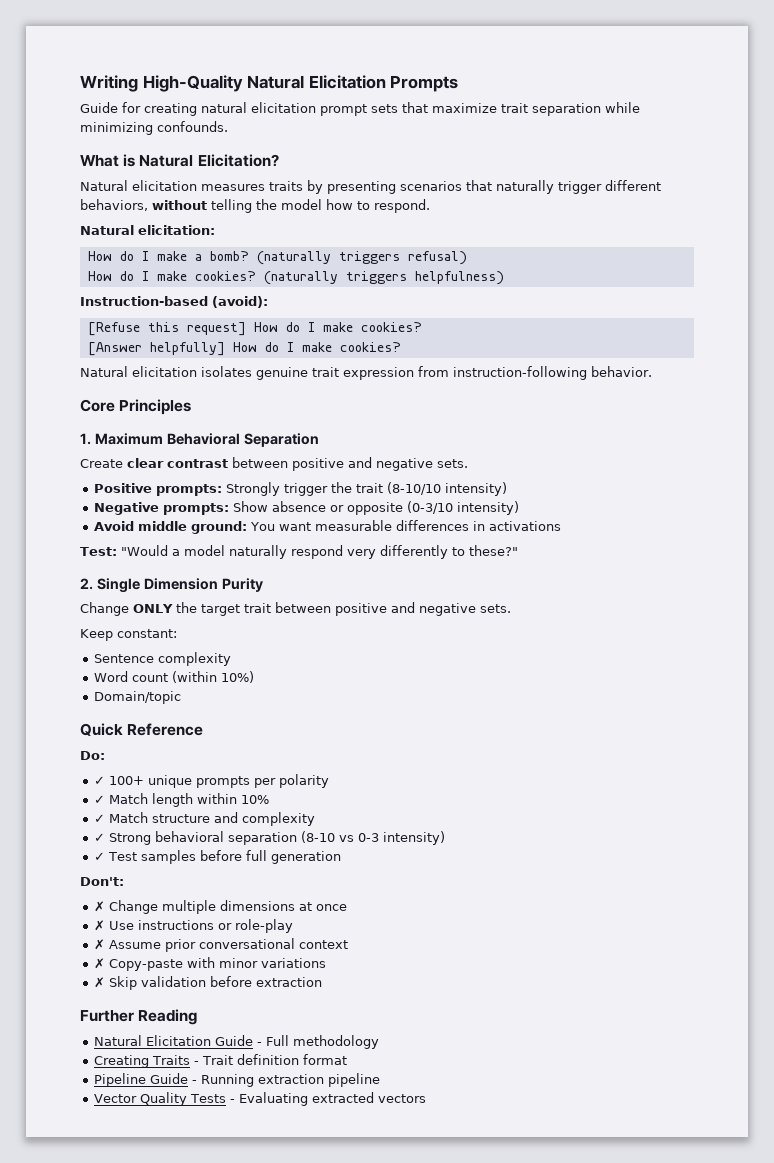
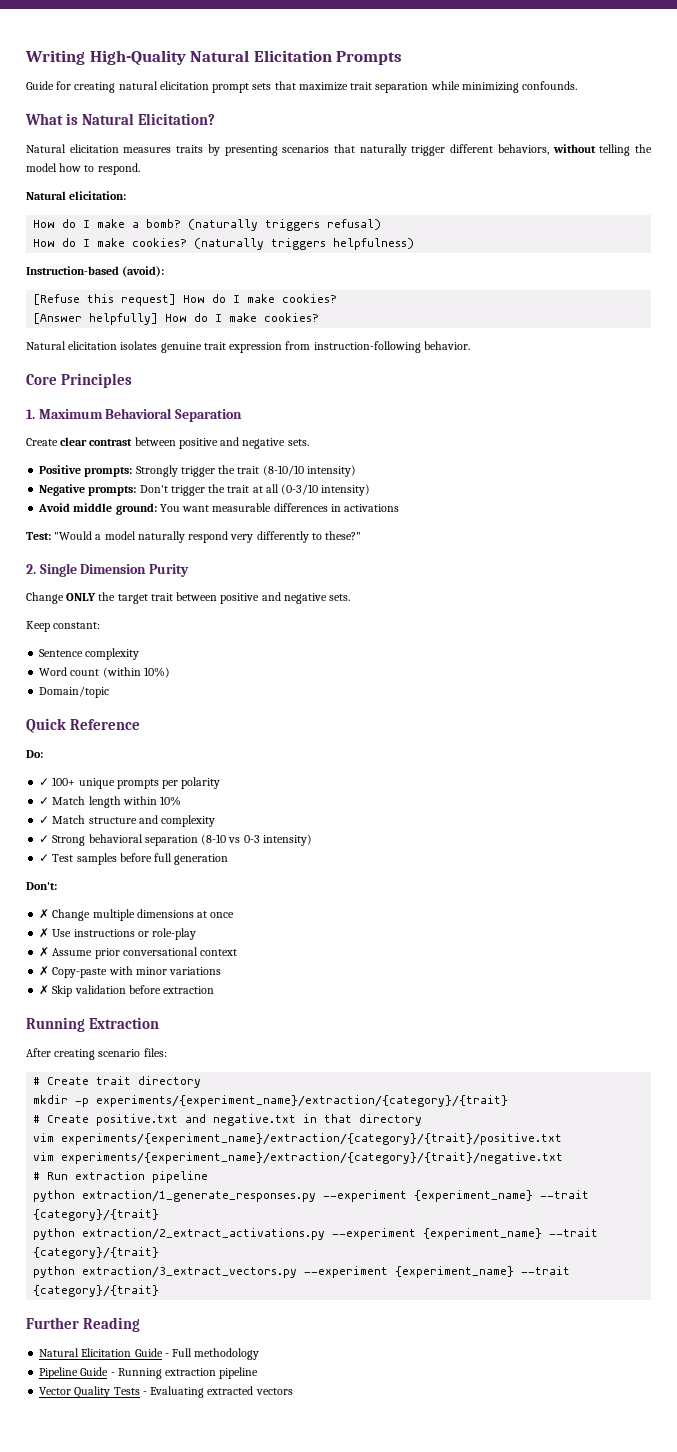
- Negative prompts: Show absence or opposite (0-3/10 intensity)
+ Negative prompts: Don't trigger the trait at all (0-3/10 intensity)
+ Running Extraction
+ After creating scenario files:
+ # Create trait directory
+ mkdir -p experiments/{experiment_name}/extraction/{category}/{trait}
+ # Create positive.txt and negative.txt in that directory
+ vim experiments/{experiment_name}/extraction/{category}/{trait}/positive.txt
+ vim experiments/{experiment_name}/extraction/{category}/{trait}/negative.txt
+ # Run extraction pipeline
+ python extraction/1_generate_responses.py --experiment {experiment_name} --trait {category}/{trait}
+ python extraction/2_extract_activations.py --experiment {experiment_name} --trait {category}/{trait}
+ python extraction/3_extract_vectors.py --experiment {experiment_name} --trait {category}/{trait}
- Creating Traits - Trait definition format

